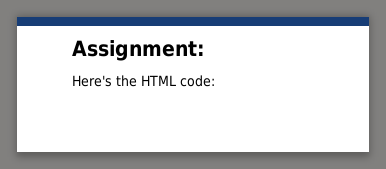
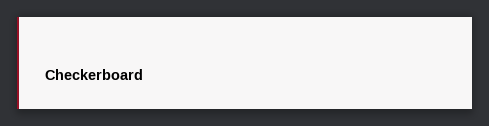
- Assignment:
- Here's the HTML code:
+ Checkerboard

